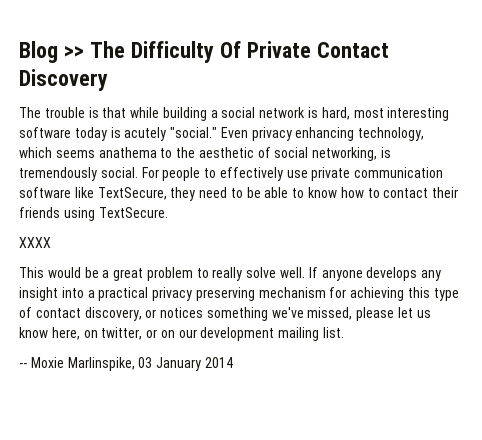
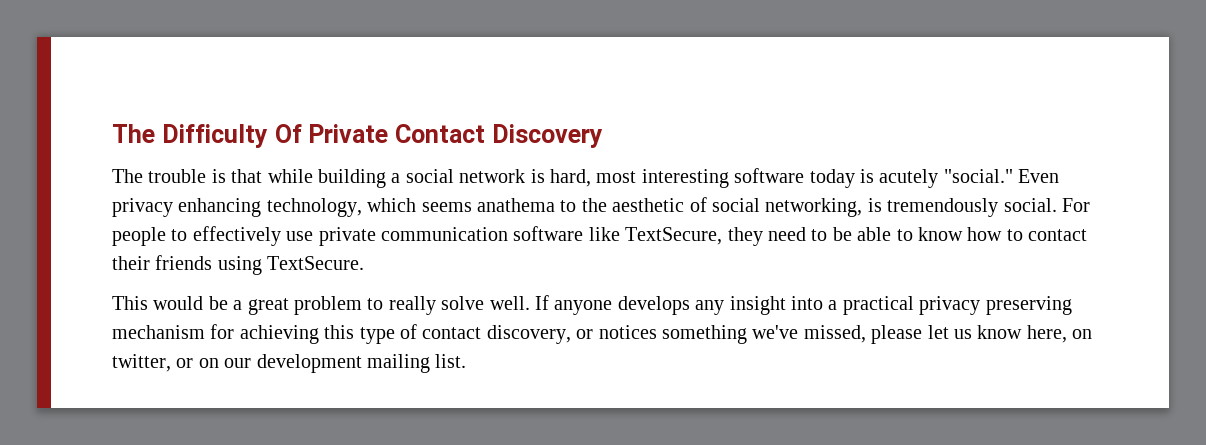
- Blog >> The Difficulty Of Private Contact Discovery
+ The Difficulty Of Private Contact Discovery
- XXXX
- -- Moxie Marlinspike, 03 January 2014

